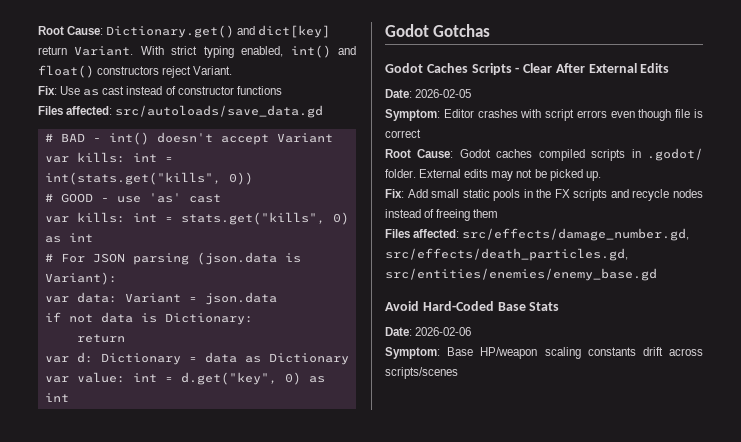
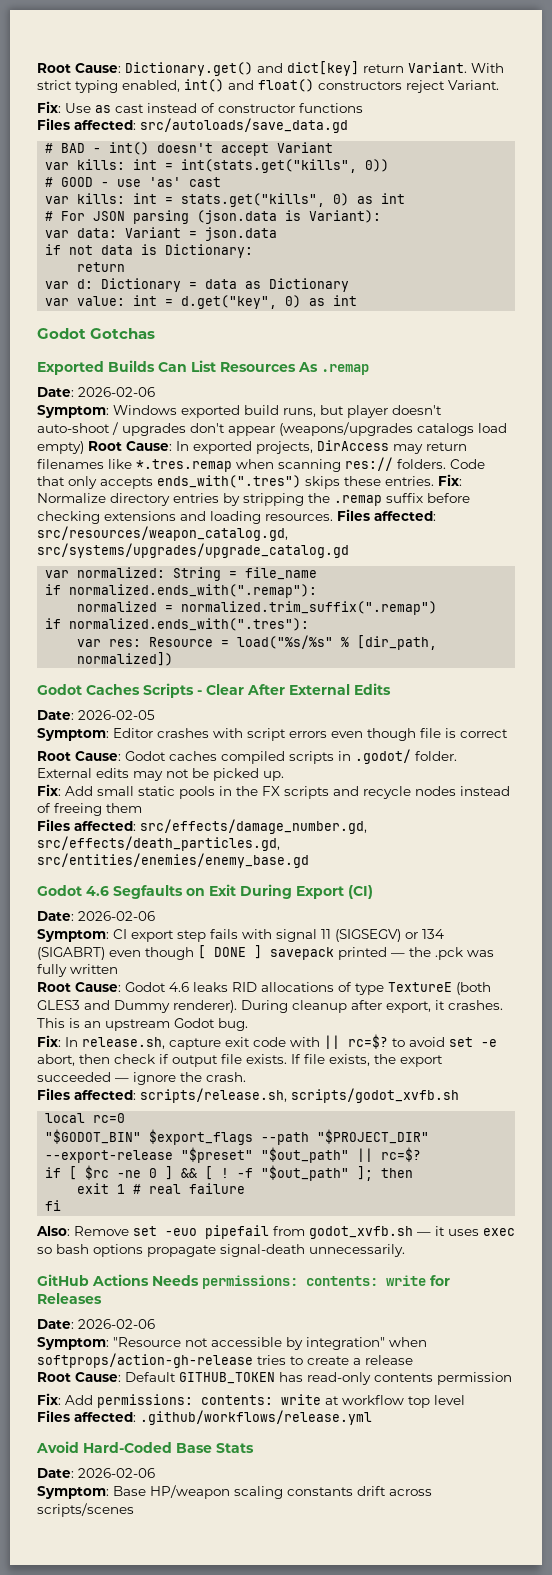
+ Exported Builds Can List Resources As .remap
+ Date: 2026-02-06
+ Symptom: Windows exported build runs, but player doesn't auto-shoot / upgrades don't appear (weapons/upgrades catalogs load empty) Root Cause: In exported projects, DirAccess may return filenames like *.tres.remap when scanning res:// folders. Code that only accepts ends_with(".tres") skips these entries. Fix: Normalize directory entries by stripping the .remap suffix before checking extensions and loading resources. Files affected: src/resources/weapon_catalog.gd, src/systems/upgrades/upgrade_catalog.gd
+ var normalized: String = file_name
+ if normalized.ends_with(".remap"):
+ normalized = normalized.trim_suffix(".remap")
+ if normalized.ends_with(".tres"):
+ var res: Resource = load("%s/%s" % [dir_path, normalized])
+ Godot 4.6 Segfaults on Exit During Export (CI)
+ Date: 2026-02-06
+ Symptom: CI export step fails with signal 11 (SIGSEGV) or 134 (SIGABRT) even though [ DONE ] savepack printed — the .pck was fully written
+ Root Cause: Godot 4.6 leaks RID allocations of type TextureE (both GLES3 and Dummy renderer). During cleanup after export, it crashes. This is an upstream Godot bug.
+ Fix: In release.sh, capture exit code with || rc=$? to avoid set -e abort, then check if output file exists. If file exists, the export succeeded — ignore the crash.
+ Files affected: scripts/release.sh, scripts/godot_xvfb.sh
+ local rc=0
+ "$GODOT_BIN" $export_flags --path "$PROJECT_DIR" --export-release "$preset" "$out_path" || rc=$?
+ if [ $rc -ne 0 ] && [ ! -f "$out_path" ]; then
+ exit 1 # real failure
+ fi
+ Also: Remove set -euo pipefail from godot_xvfb.sh — it uses exec so bash options propagate signal-death unnecessarily.
+ GitHub Actions Needs permissions: contents: write for Releases
+ Date: 2026-02-06
+ Symptom: "Resource not accessible by integration" when softprops/action-gh-release tries to create a release
+ Root Cause: Default GITHUB_TOKEN has read-only contents permission
+ Fix: Add permissions: contents: write at workflow top level
+ Files affected: .github/workflows/release.yml

